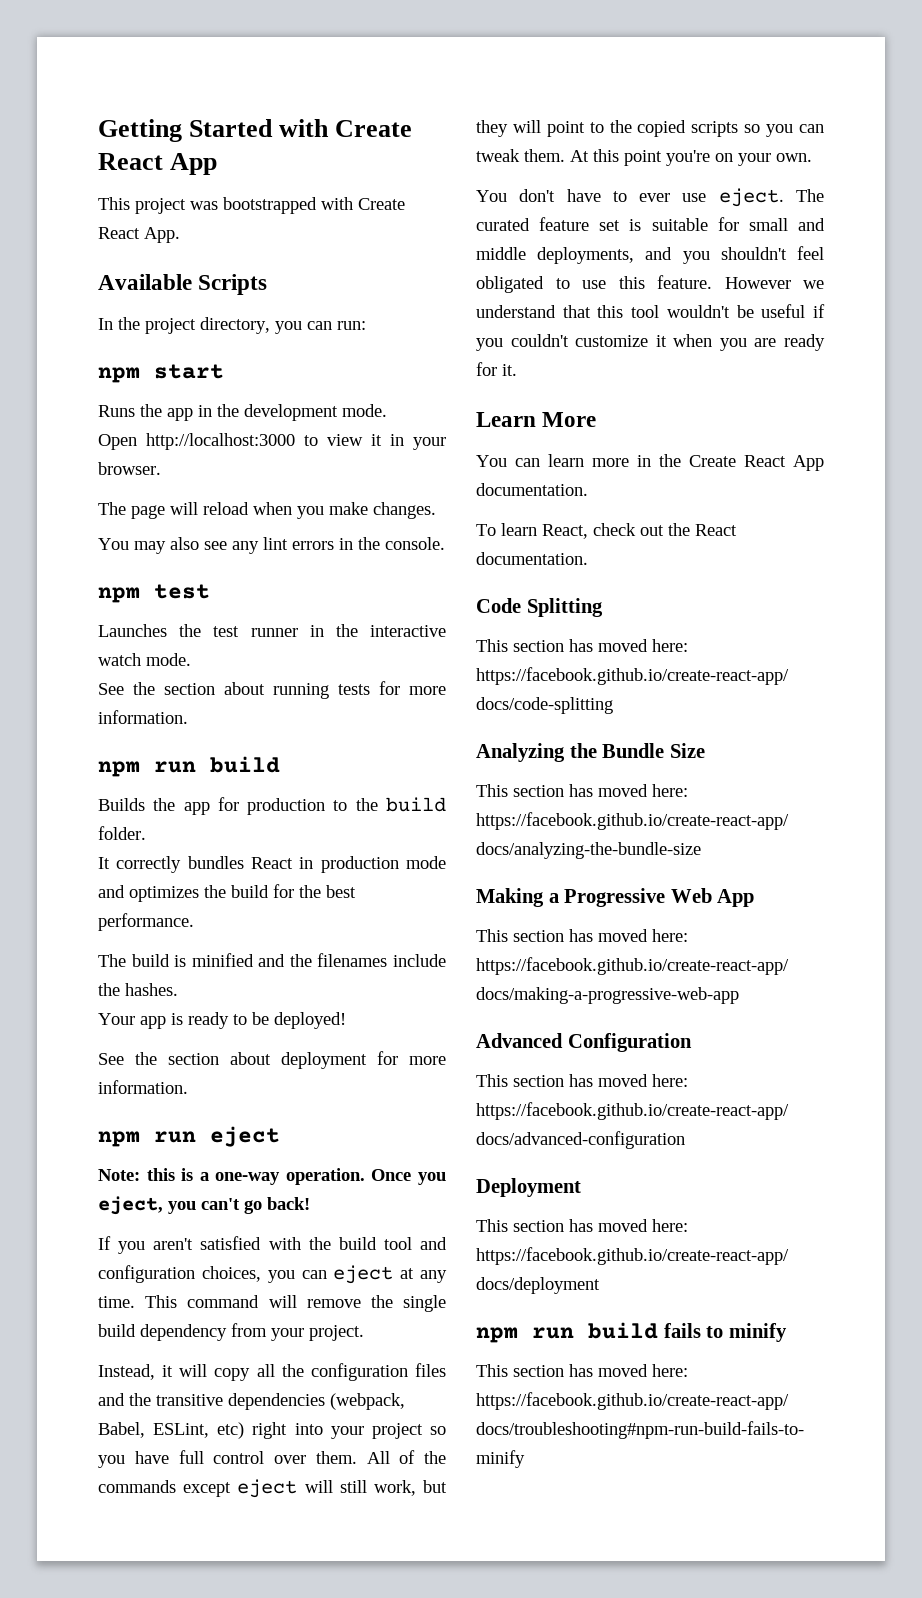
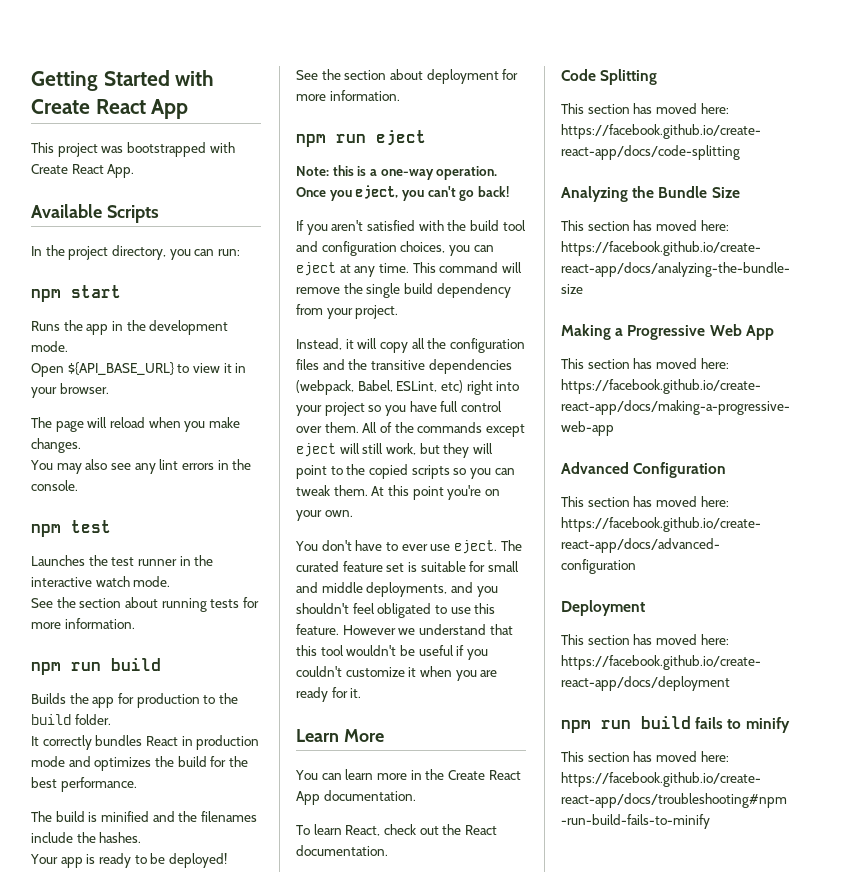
- Open http://localhost:3000 to view it in your browser.
+ Open ${API_BASE_URL} to view it in your browser.

